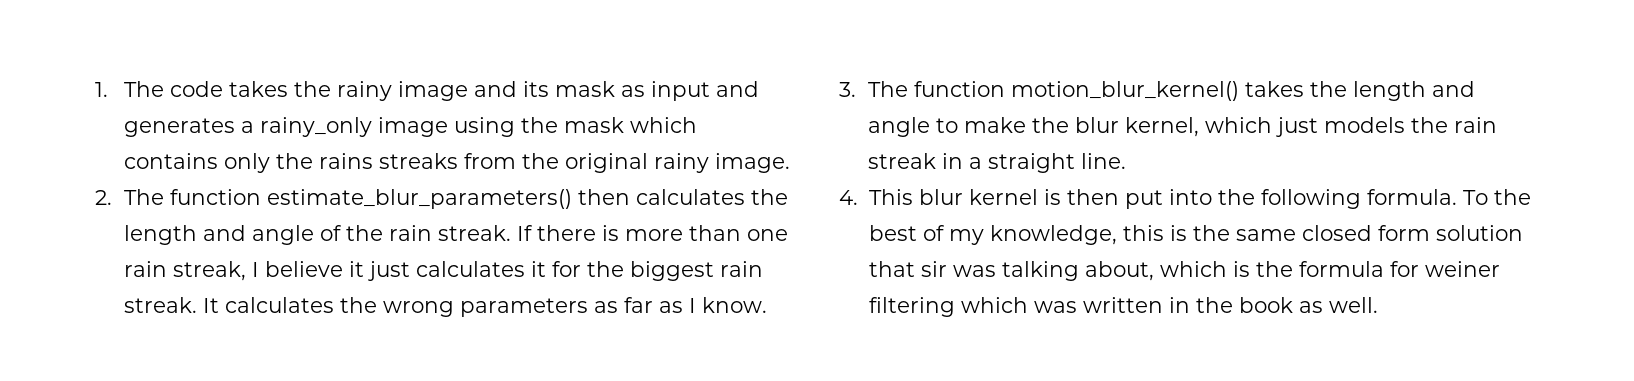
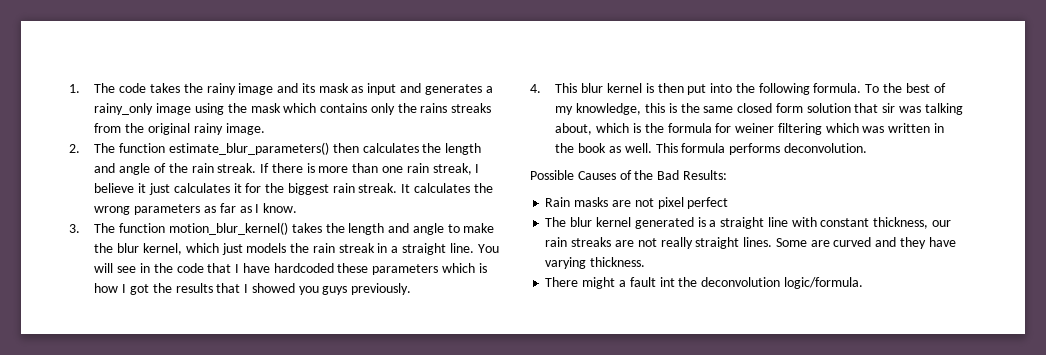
+ You will see in the code that I have hardcoded these parameters which is how I got the results that I showed you guys previously.
+ This formula performs deconvolution.
+ Possible Causes of the Bad Results:
+ Rain masks are not pixel perfect
+ The blur kernel generated is a straight line with constant thickness, our rain streaks are not really straight lines. Some are curved and they have varying thickness.
+ There might a fault int the deconvolution logic/formula.

